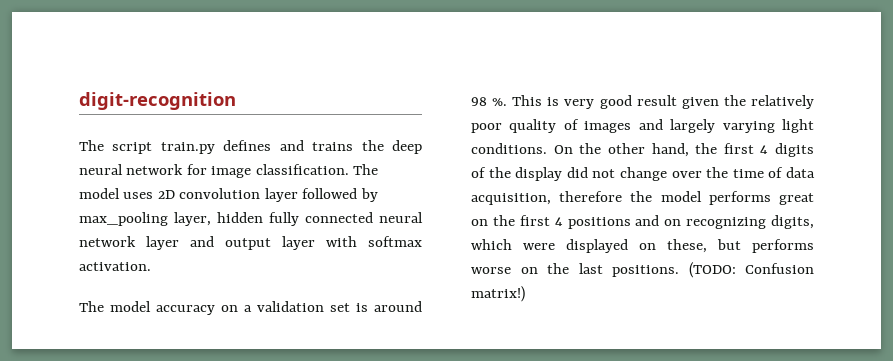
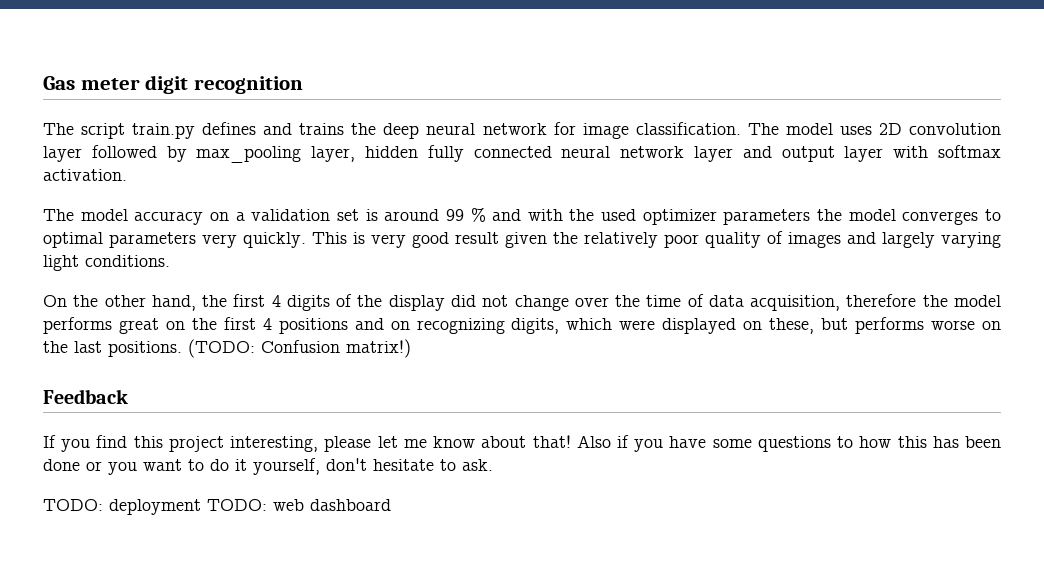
- digit-recognition
+ Gas meter digit recognition
- The model accuracy on a validation set is around 98 %.
+ The model accuracy on a validation set is around 99 % and with the used optimizer parameters the model converges to optimal parameters very quickly.
- This is very good result given the relatively poor quality of images and largely varying light conditions. On the other hand, the first 4 digits of the display did not change over the time of data acquisition, therefore the model performs great on the first 4 positions and on recognizing digits, which were displayed on these, but performs worse on the last positions.
+ This is very good result given the relatively poor quality of images and largely varying light conditions.
+ On the other hand, the first 4 digits of the display did not change over the time of data acquisition, therefore the model performs great on the first 4 positions and on recognizing digits, which were displayed on these, but performs worse on the last positions.
+ Feedback
+ If you find this project interesting, please let me know about that! Also if you have some questions to how this has been done or you want to do it yourself, don't hesitate to ask.
+ TODO: deployment TODO: web dashboard

